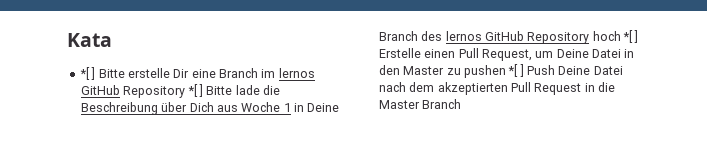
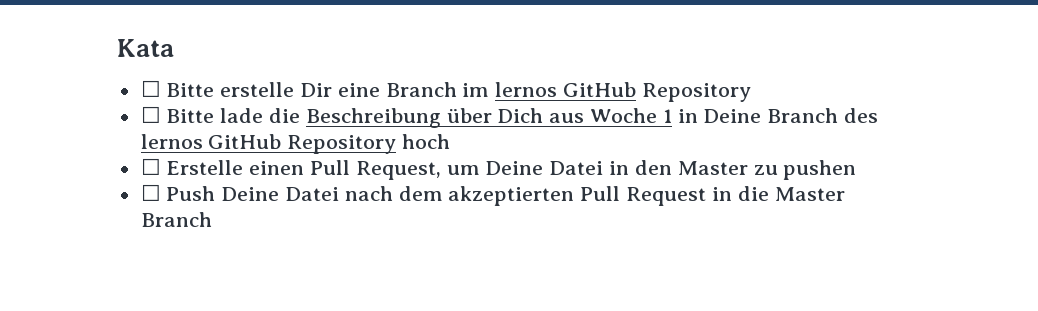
- *[ ] Bitte erstelle Dir eine Branch im lernos GitHub Repository *[ ] Bitte lade die Beschreibung über Dich aus Woche 1 in Deine Branch des lernos GitHub Repository hoch *[ ] Erstelle einen Pull Request, um Deine Datei in den Master zu pushen *[ ] Push Deine Datei nach dem akzeptierten Pull Request in die Master Branch
+ ☐ Bitte erstelle Dir eine Branch im lernos GitHub Repository
+ ☐ Bitte lade die Beschreibung über Dich aus Woche 1 in Deine Branch des lernos GitHub Repository hoch
+ ☐ Erstelle einen Pull Request, um Deine Datei in den Master zu pushen
+ ☐ Push Deine Datei nach dem akzeptierten Pull Request in die Master Branch

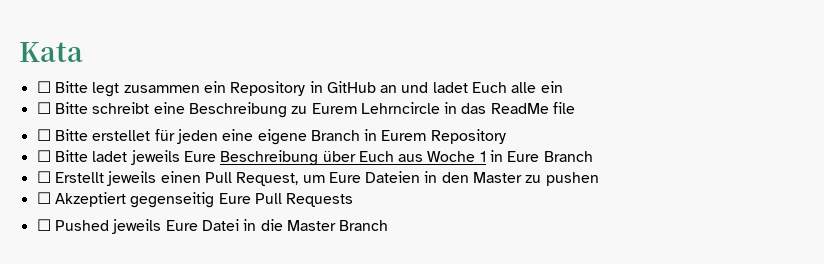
- ☐ Bitte erstelle Dir eine Branch im lernos GitHub Repository
+ ☐ Bitte legt zusammen ein Repository in GitHub an und ladet Euch alle ein
+ ☐ Bitte schreibt eine Beschreibung zu Eurem Lehrncircle in das ReadMe file
+ ☐ Bitte erstellet für jeden eine eigene Branch in Eurem Repository
- ☐ Bitte lade die Beschreibung über Dich aus Woche 1 in Deine Branch des lernos GitHub Repository hoch
- ☐ Erstelle einen Pull Request, um Deine Datei in den Master zu pushen
+ ☐ Bitte ladet jeweils Eure Beschreibung über Euch aus Woche 1 in Eure Branch
+ ☐ Erstellt jeweils einen Pull Request, um Eure Dateien in den Master zu pushen
- ☐ Push Deine Datei nach dem akzeptierten Pull Request in die Master Branch
+ ☐ Akzeptiert gegenseitig Eure Pull Requests
+ ☐ Pushed jeweils Eure Datei in die Master Branch

